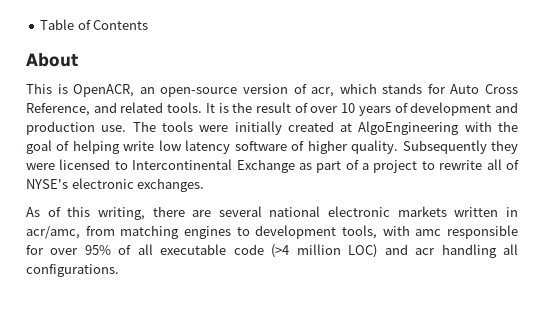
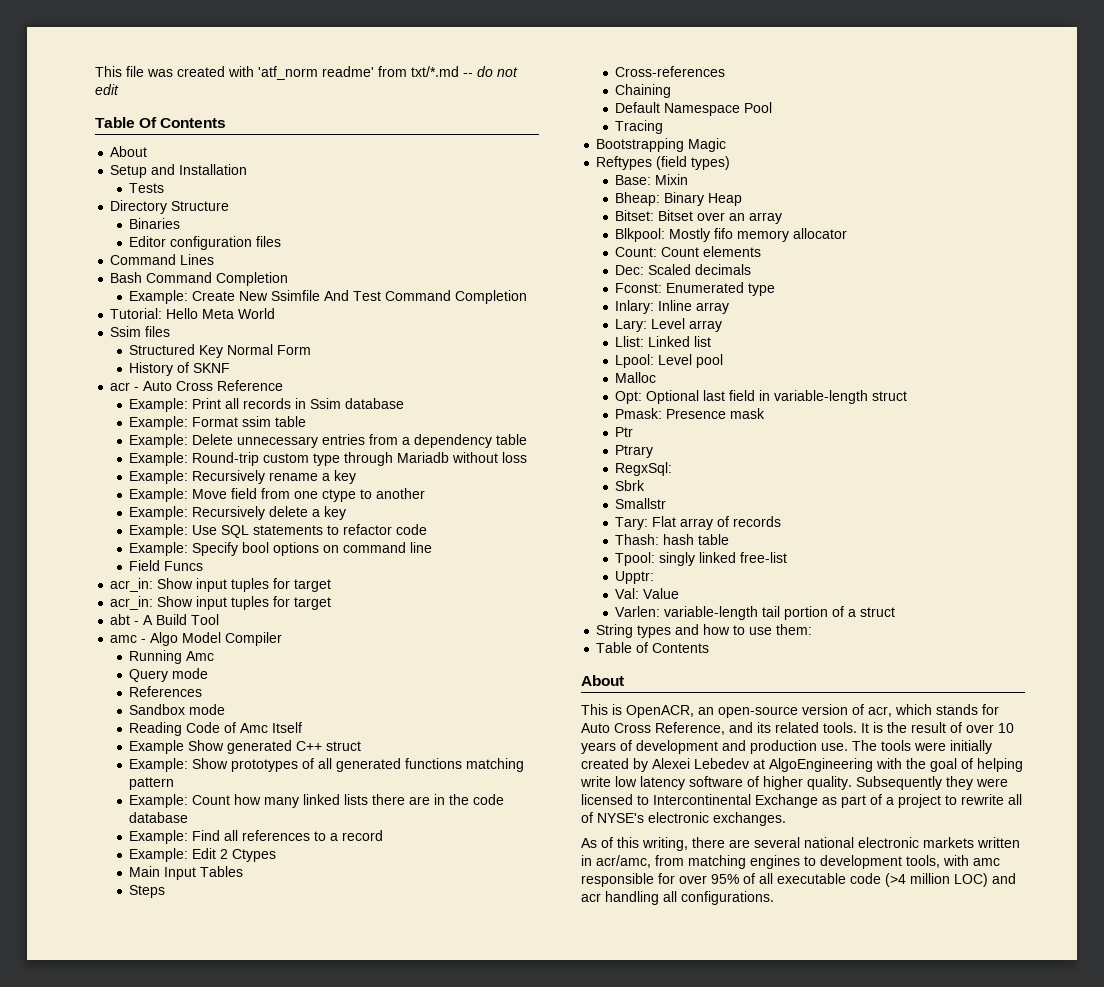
+ This file was created with 'atf_norm readme' from txt/*.md -- do not edit
+ Table Of Contents
+ About
+ Setup and Installation
+ Tests
+ Directory Structure
+ Binaries
+ Editor configuration files
+ Command Lines
+ Bash Command Completion
+ Example: Create New Ssimfile And Test Command Completion
+ Tutorial: Hello Meta World
+ Ssim files
+ Structured Key Normal Form
+ History of SKNF
+ acr - Auto Cross Reference
+ Example: Print all records in Ssim database
+ Example: Format ssim table
+ Example: Delete unnecessary entries from a dependency table
+ Example: Round-trip custom type through Mariadb without loss
+ Example: Recursively rename a key
+ Example: Move field from one ctype to another
+ Example: Recursively delete a key
+ Example: Use SQL statements to refactor code
+ Example: Specify bool options on command line
+ Field Funcs
+ acr_in: Show input tuples for target
+ acr_in: Show input tuples for target
+ abt - A Build Tool
+ amc - Algo Model Compiler
+ Running Amc
+ Query mode
+ References
+ Sandbox mode
+ Reading Code of Amc Itself
+ Example Show generated C++ struct
+ Example: Show prototypes of all generated functions matching pattern
+ Example: Count how many linked lists there are in the code database
+ Example: Find all references to a record
+ Example: Edit 2 Ctypes
+ Main Input Tables
+ Steps
+ Cross-references
+ Chaining
+ Default Namespace Pool
+ Tracing
+ Bootstrapping Magic
+ Reftypes (field types)
+ Base: Mixin
+ Bheap: Binary Heap
+ Bitset: Bitset over an array
+ Blkpool: Mostly fifo memory allocator
+ Count: Count elements
+ Dec: Scaled decimals
+ Fconst: Enumerated type
+ Inlary: Inline array
+ Lary: Level array
+ Llist: Linked list
+ Lpool: Level pool
+ Malloc
+ Opt: Optional last field in variable-length struct
+ Pmask: Presence mask
+ Ptr
+ Ptrary
+ RegxSql:
+ Sbrk
+ Smallstr
+ Tary: Flat array of records
+ Thash: hash table
+ Tpool: singly linked free-list
+ Upptr:
+ Val: Value
+ Varlen: variable-length tail portion of a struct
+ String types and how to use them:
- This is OpenACR, an open-source version of acr, which stands for Auto Cross Reference, and related tools.
+ This is OpenACR, an open-source version of acr, which stands for Auto Cross Reference, and its related tools.
- The tools were initially created at AlgoEngineering with the goal of helping write low latency software of higher quality.
+ The tools were initially created by Alexei Lebedev at AlgoEngineering with the goal of helping write low latency software of higher quality.

